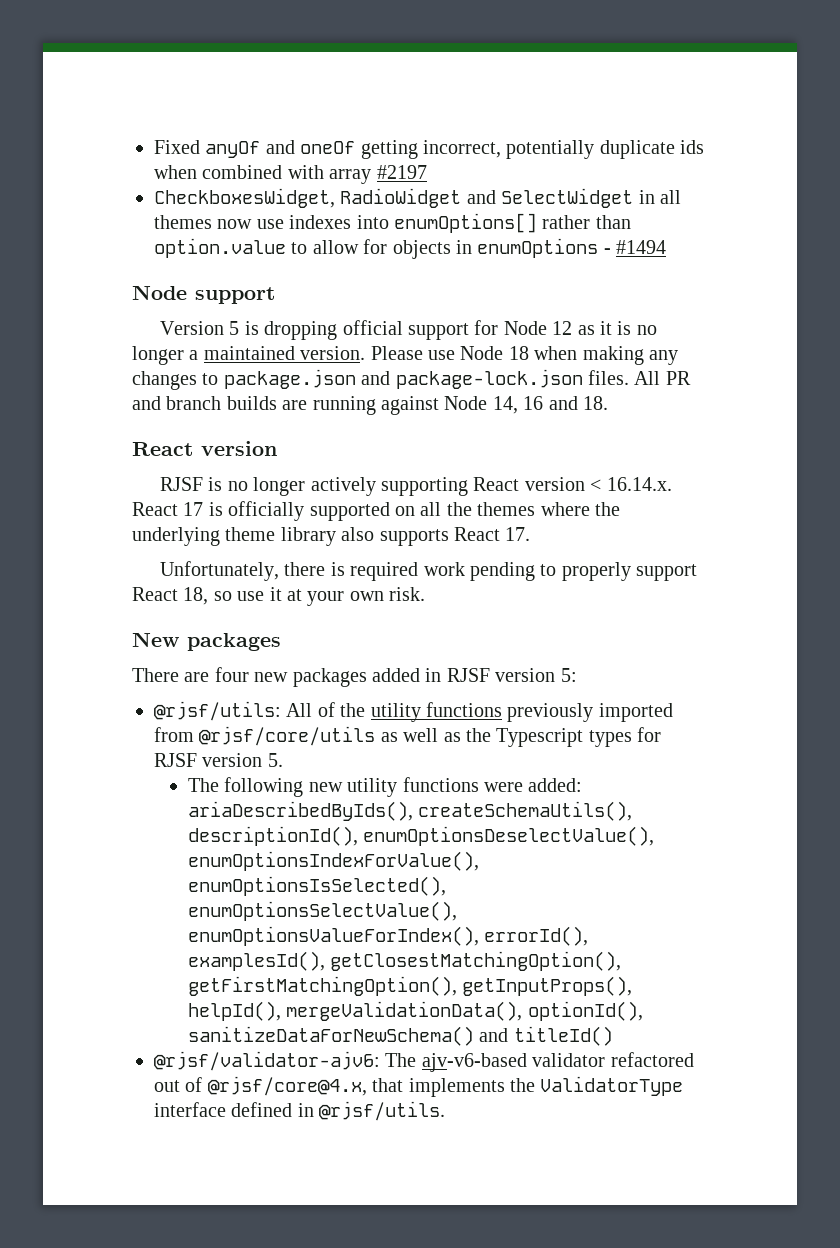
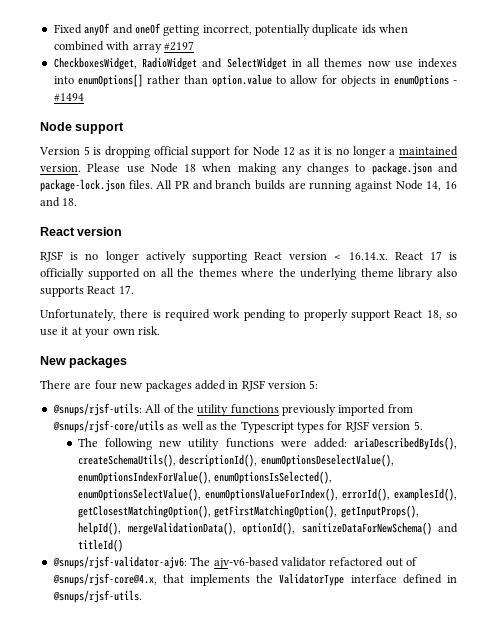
- @rjsf/utils: All of the utility functions previously imported from @rjsf/core/utils as well as the Typescript types for RJSF version 5.
+ @snups/rjsf-utils: All of the utility functions previously imported from @snups/rjsf-core/utils as well as the Typescript types for RJSF version 5.
- @rjsf/validator-ajv6: The ajv-v6-based validator refactored out of @rjsf/core@4.x, that implements the ValidatorType interface defined in @rjsf/utils.
+ @snups/rjsf-validator-ajv6: The ajv-v6-based validator refactored out of @snups/rjsf-core@4.x, that implements the ValidatorType interface defined in @snups/rjsf-utils.

